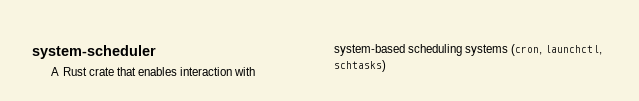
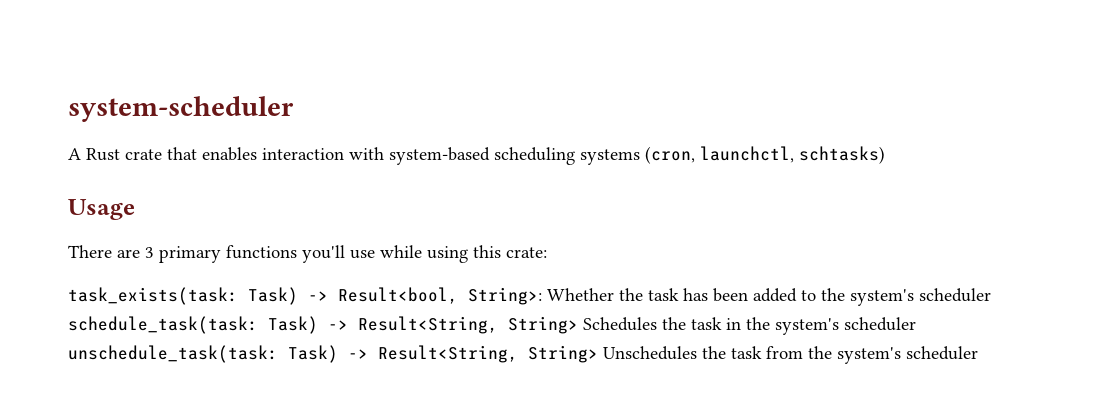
+ Usage
+ There are 3 primary functions you'll use while using this crate:
+ task_exists(task: Task) -> Result<bool, String>: Whether the task has been added to the system's scheduler schedule_task(task: Task) -> Result<String, String> Schedules the task in the system's scheduler unschedule_task(task: Task) -> Result<String, String> Unschedules the task from the system's scheduler

